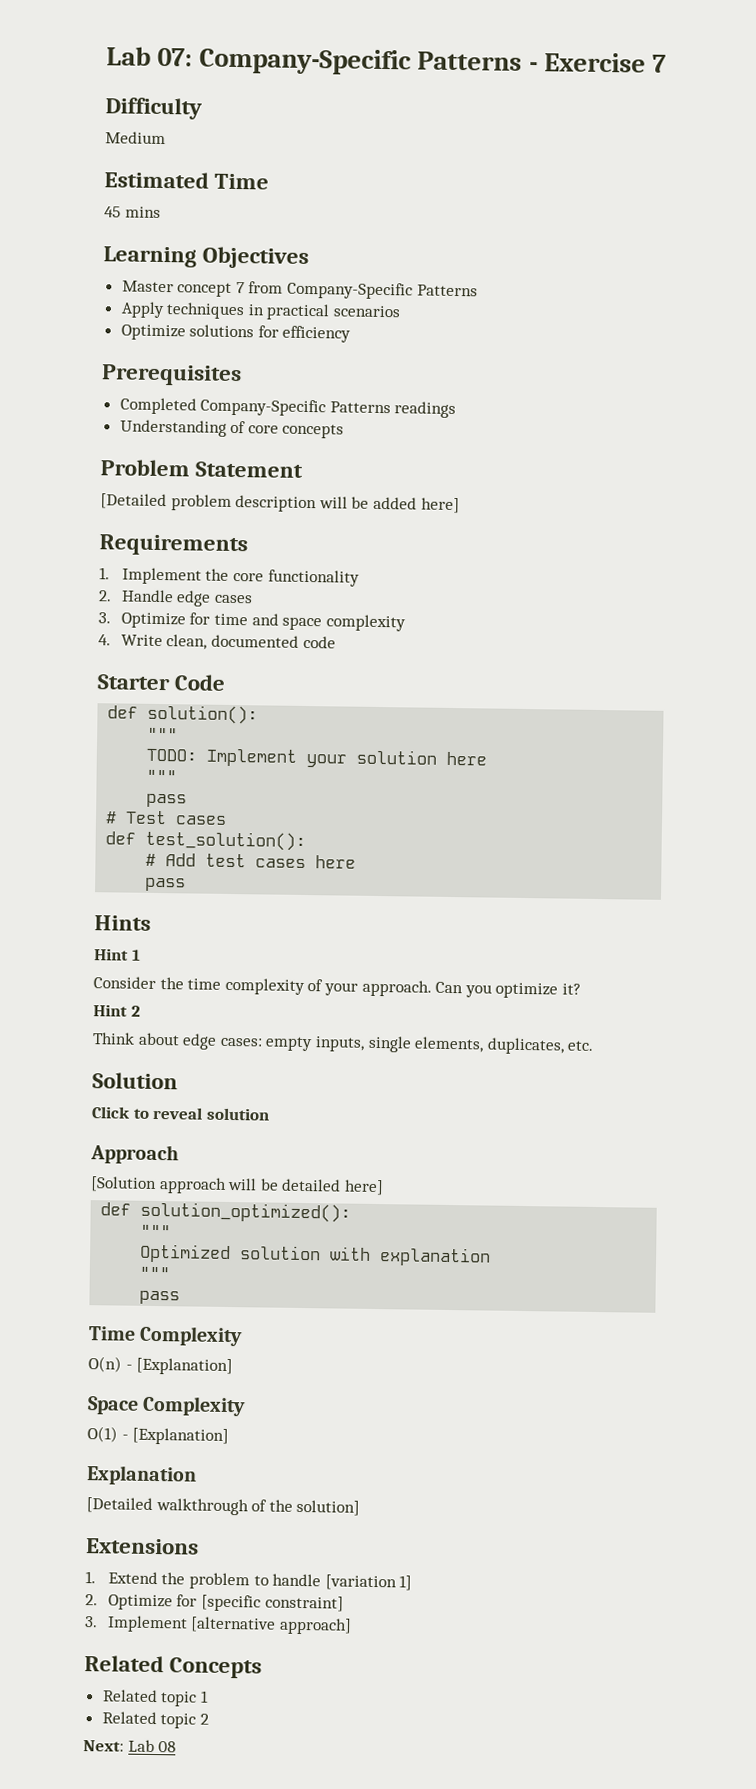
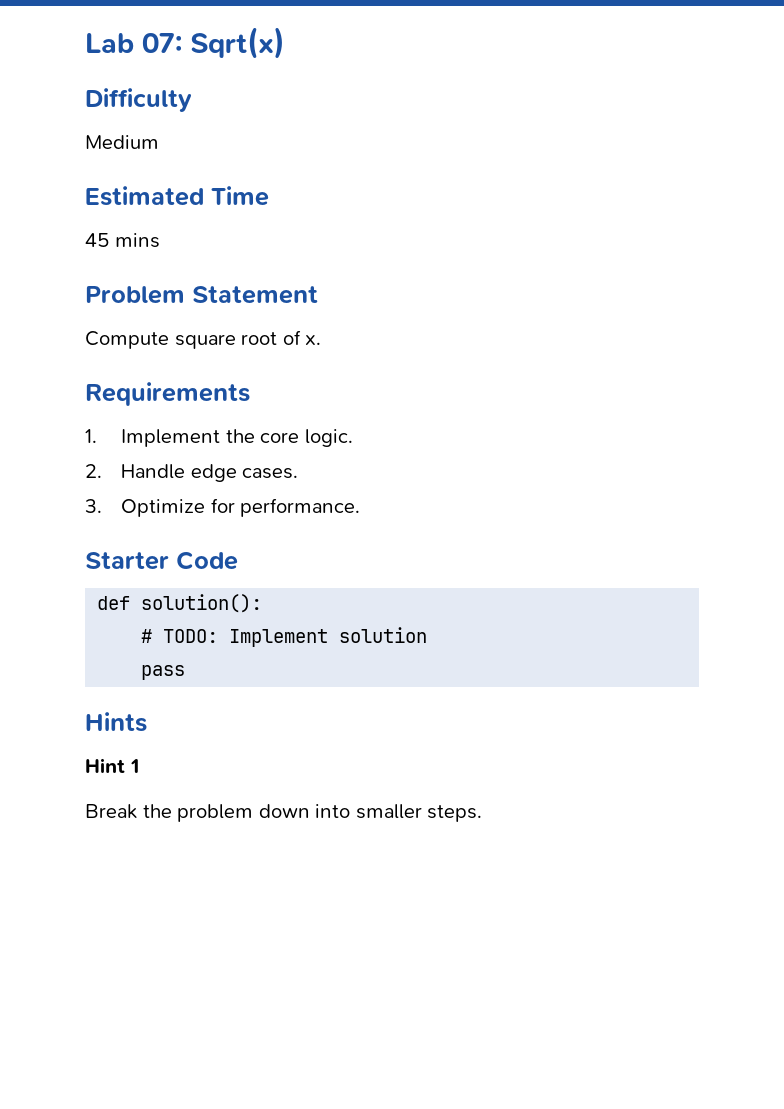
- Lab 07: Company-Specific Patterns - Exercise 7
+ Lab 07: Sqrt(x)
- Learning Objectives
- Master concept 7 from Company-Specific Patterns
- Apply techniques in practical scenarios
- Optimize solutions for efficiency
- Prerequisites
- Completed Company-Specific Patterns readings
- Understanding of core concepts
  Problem Statement
- [Detailed problem description will be added here]
+ Compute square root of x.
- 1. Implement the core functionality
+ 1. Implement the core logic.
- 2. Handle edge cases
+ 2. Handle edge cases.
- 3. Optimize for time and space complexity
- 4. Write clean, documented code
+ 3. Optimize for performance.
  def solution():
- """
- TODO: Implement your solution here
- """
- pass
- # Test cases
- def test_solution():
- # Add test cases here
+ # TODO: Implement solution
  pass
  Hints
  Hint 1
- Consider the time complexity of your approach. Can you optimize it?
- Hint 2
- Think about edge cases: empty inputs, single elements, duplicates, etc.
- Solution
- Click to reveal solution
- Approach
- [Solution approach will be detailed here]
- def solution_optimized():
- """
- Optimized solution with explanation
- """
- pass
- Time Complexity
- O(n) - [Explanation]
- Space Complexity
- O(1) - [Explanation]
- Explanation
- [Detailed walkthrough of the solution]
- Extensions
- 1. Extend the problem to handle [variation 1]
- 2. Optimize for [specific constraint]
- 3. Implement [alternative approach]
- Related Concepts
- Related topic 1
- Related topic 2
- Next: Lab 08
+ Break the problem down into smaller steps.

